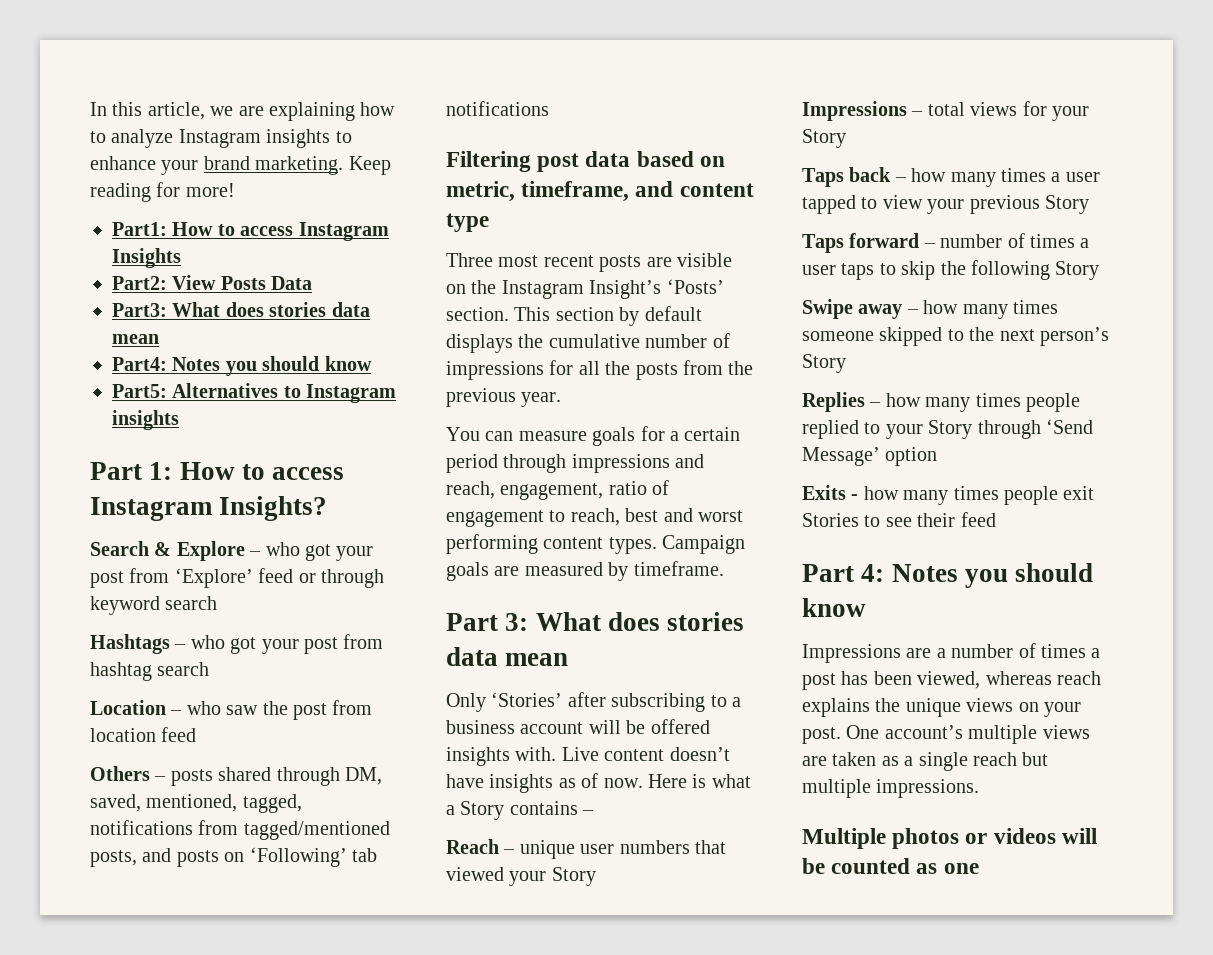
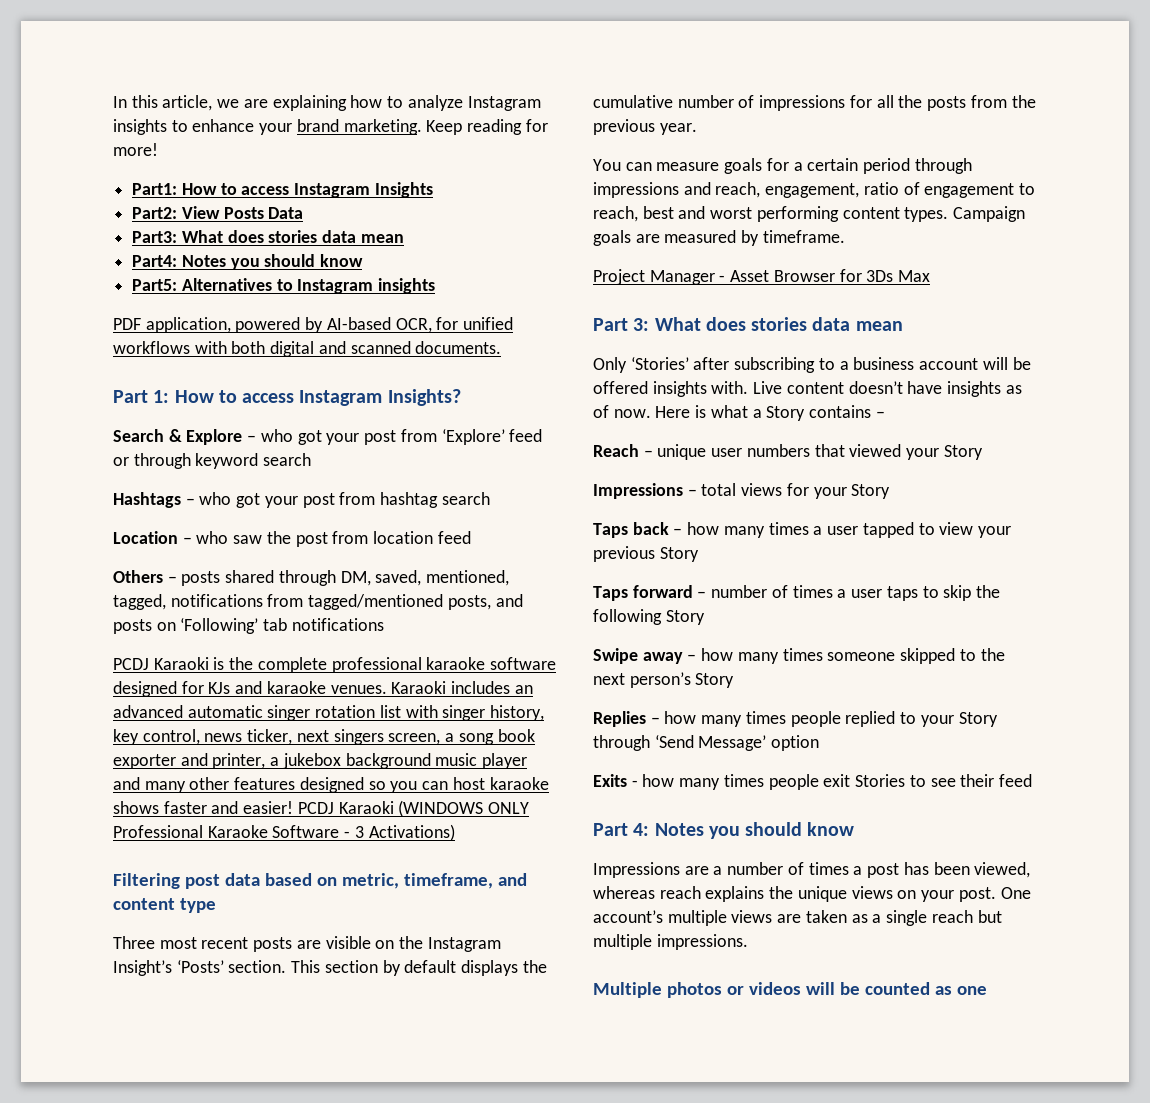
+ PDF application, powered by AI-based OCR, for unified workflows with both digital and scanned documents.
+ PCDJ Karaoki is the complete professional karaoke software designed for KJs and karaoke venues. Karaoki includes an advanced automatic singer rotation list with singer history, key control, news ticker, next singers screen, a song book exporter and printer, a jukebox background music player and many other features designed so you can host karaoke shows faster and easier! PCDJ Karaoki (WINDOWS ONLY Professional Karaoke Software - 3 Activations)
+ Project Manager - Asset Browser for 3Ds Max

